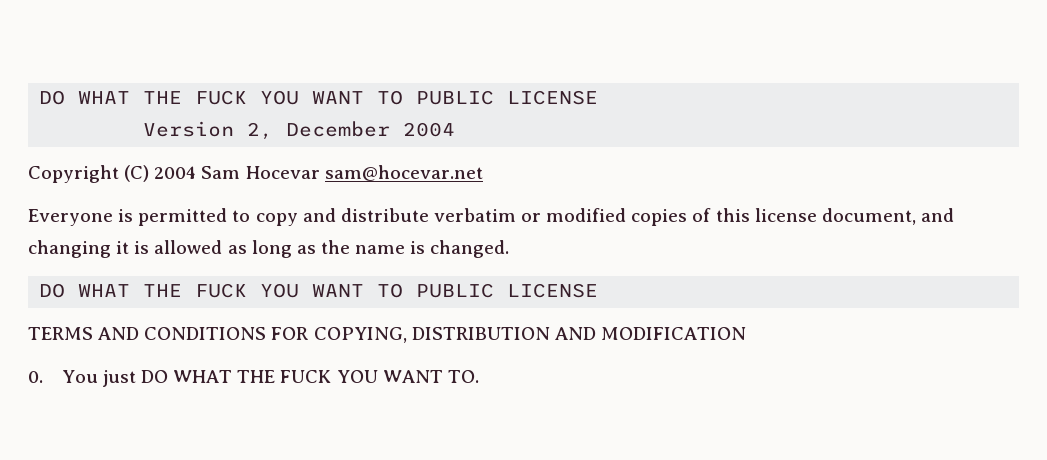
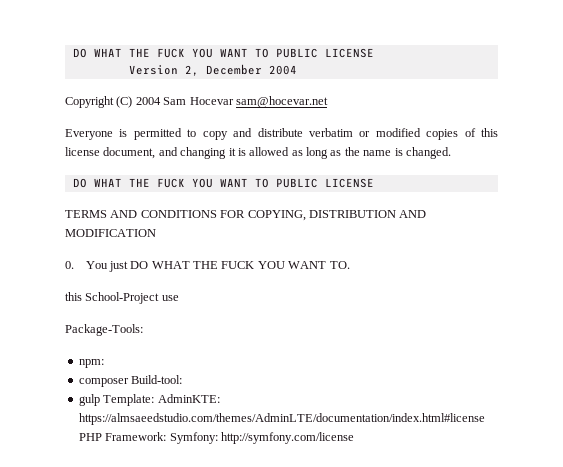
+ this School-Project use
+ Package-Tools:
+ npm:
+ composer Build-tool:
+ gulp Template: AdminKTE: https://almsaeedstudio.com/themes/AdminLTE/documentation/index.html#license PHP Framework: Symfony: http://symfony.com/license

